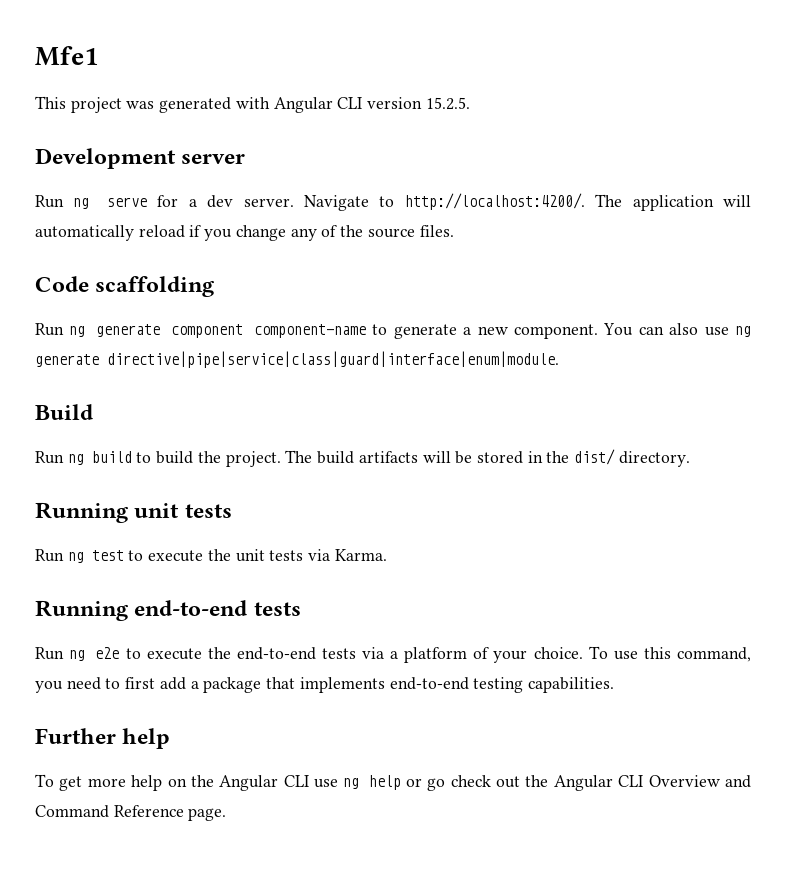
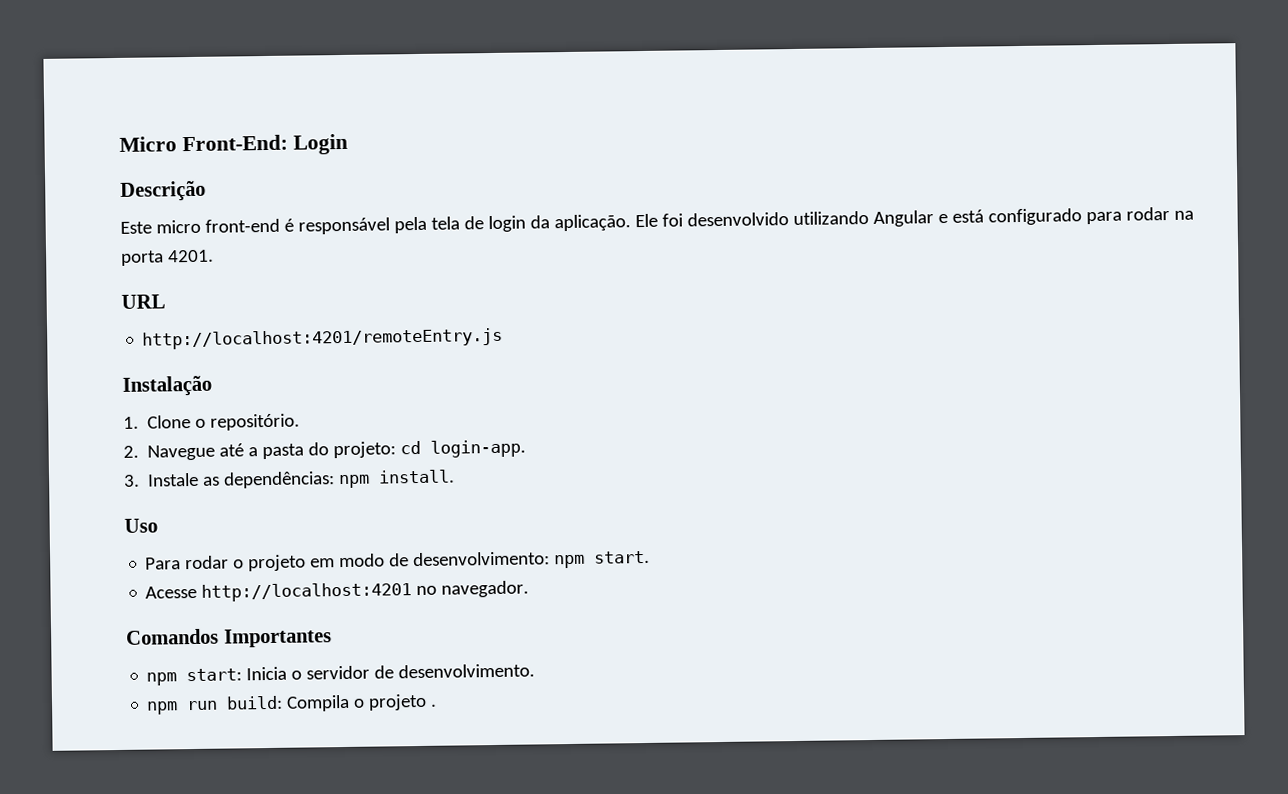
- Mfe1
- This project was generated with Angular CLI version 15.2.5.
- Development server
- Run ng serve for a dev server. Navigate to http://localhost:4200/. The application will automatically reload if you change any of the source files.
- Code scaffolding
- Run ng generate component component-name to generate a new component. You can also use ng generate directive|pipe|service|class|guard|interface|enum|module.
- Build
- Run ng build to build the project. The build artifacts will be stored in the dist/ directory.
- Running unit tests
- Run ng test to execute the unit tests via Karma.
- Running end-to-end tests
- Run ng e2e to execute the end-to-end tests via a platform of your choice. To use this command, you need to first add a package that implements end-to-end testing capabilities.
- Further help
- To get more help on the Angular CLI use ng help or go check out the Angular CLI Overview and Command Reference page.
+ Micro Front-End: Login
+ Descrição
+ Este micro front-end é responsável pela tela de login da aplicação. Ele foi desenvolvido utilizando Angular e está configurado para rodar na porta 4201.
+ URL
+ http://localhost:4201/remoteEntry.js
+ Instalação
+ 1. Clone o repositório.
+ 2. Navegue até a pasta do projeto: cd login-app.
+ 3. Instale as dependências: npm install.
+ Uso
+ Para rodar o projeto em modo de desenvolvimento: npm start.
+ Acesse http://localhost:4201 no navegador.
+ Comandos Importantes
+ npm start: Inicia o servidor de desenvolvimento.
+ npm run build: Compila o projeto .

